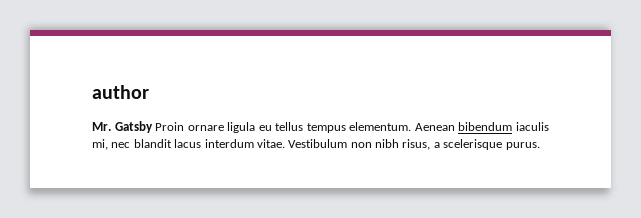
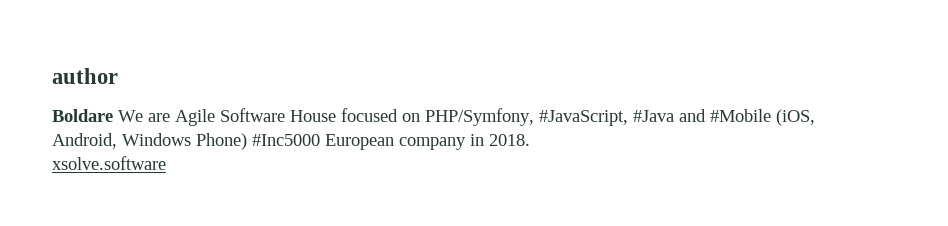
- Mr. Gatsby Proin ornare ligula eu tellus tempus elementum. Aenean bibendum iaculis mi, nec blandit lacus interdum vitae. Vestibulum non nibh risus, a scelerisque purus.
+ Boldare We are Agile Software House focused on PHP/Symfony, #JavaScript, #Java and #Mobile (iOS, Android, Windows Phone) #Inc5000 European company in 2018.
+ xsolve.software

